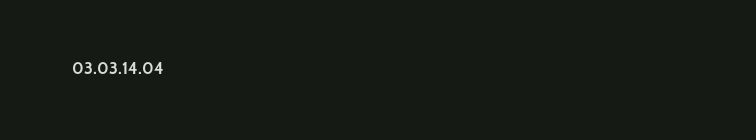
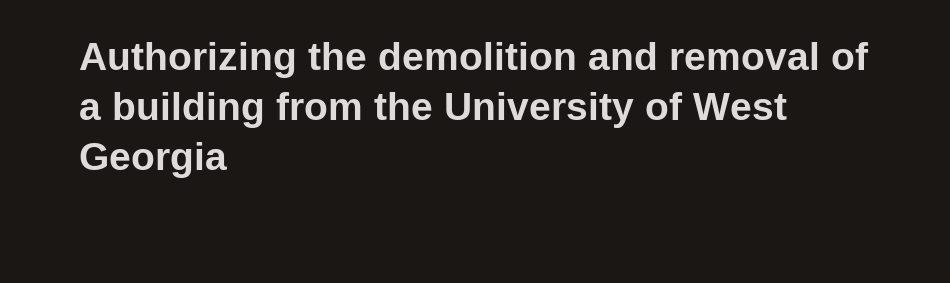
- 03.03.14.04
+ Authorizing the demolition and removal of a building from the University of West Georgia

